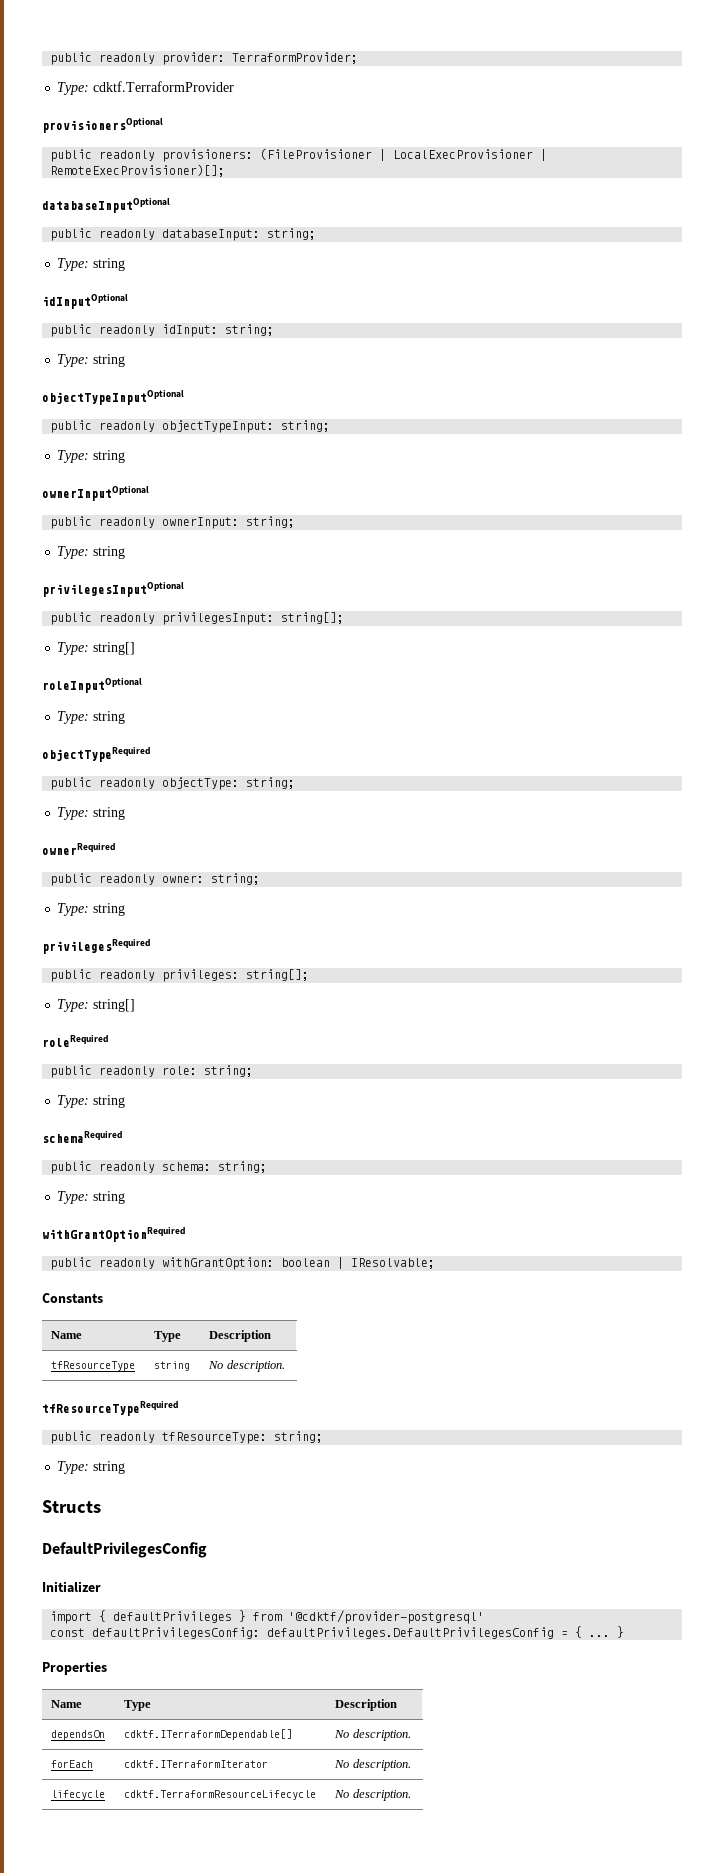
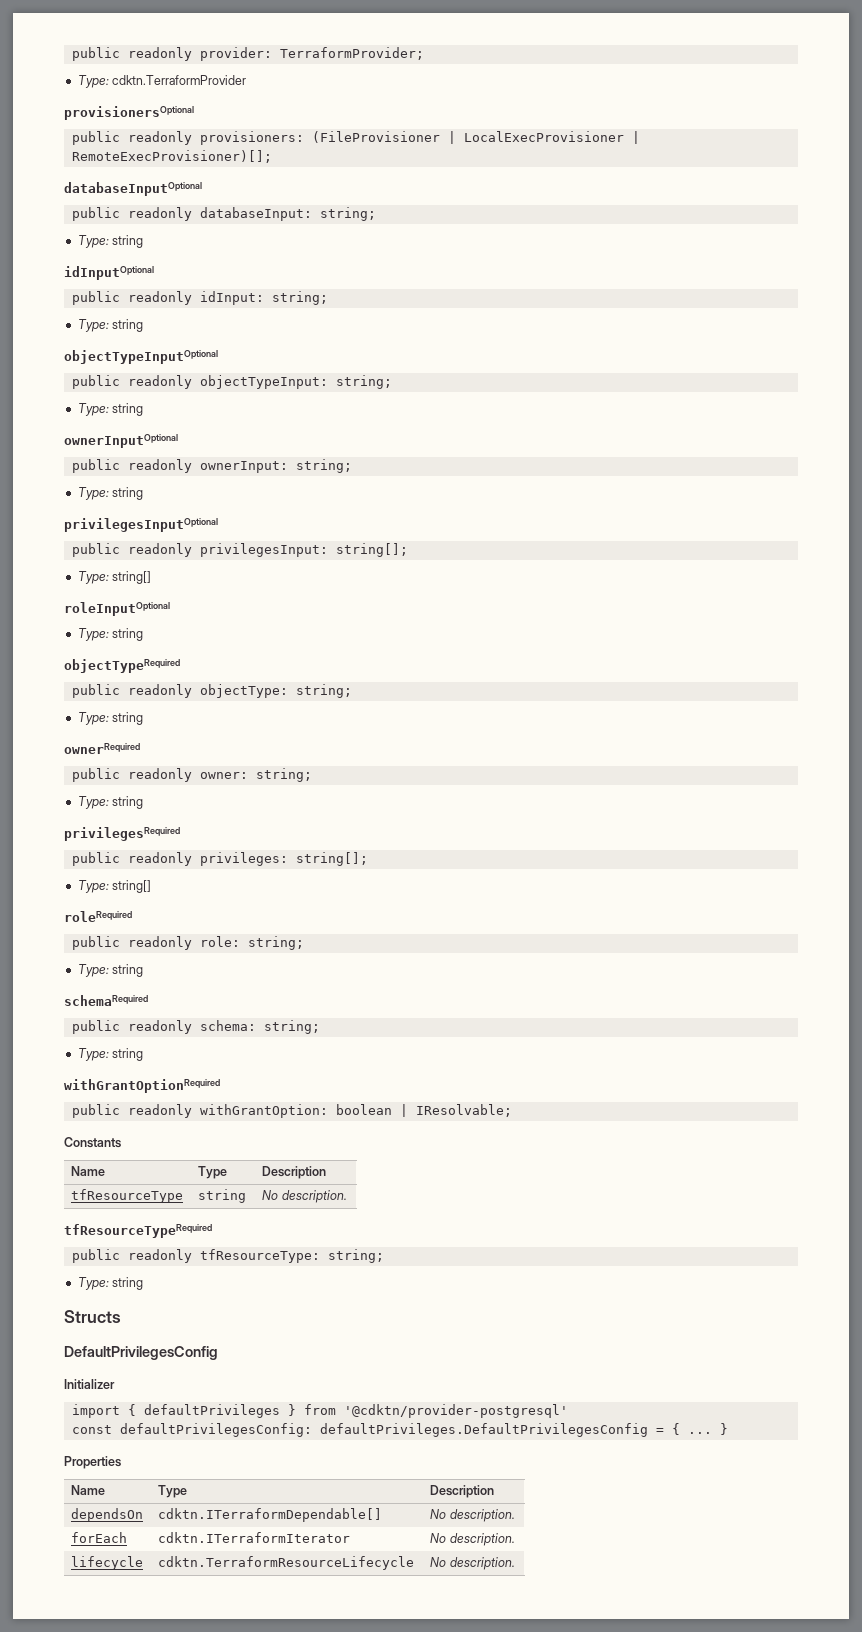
- Type: cdktf.TerraformProvider
+ Type: cdktn.TerraformProvider
- import { defaultPrivileges } from '@cdktf/provider-postgresql'
+ import { defaultPrivileges } from '@cdktn/provider-postgresql'
- dependsOn | cdktf.ITerraformDependable[] | No description.
+ dependsOn | cdktn.ITerraformDependable[] | No description.
- forEach | cdktf.ITerraformIterator | No description.
+ forEach | cdktn.ITerraformIterator | No description.
- lifecycle | cdktf.TerraformResourceLifecycle | No description.
+ lifecycle | cdktn.TerraformResourceLifecycle | No description.

